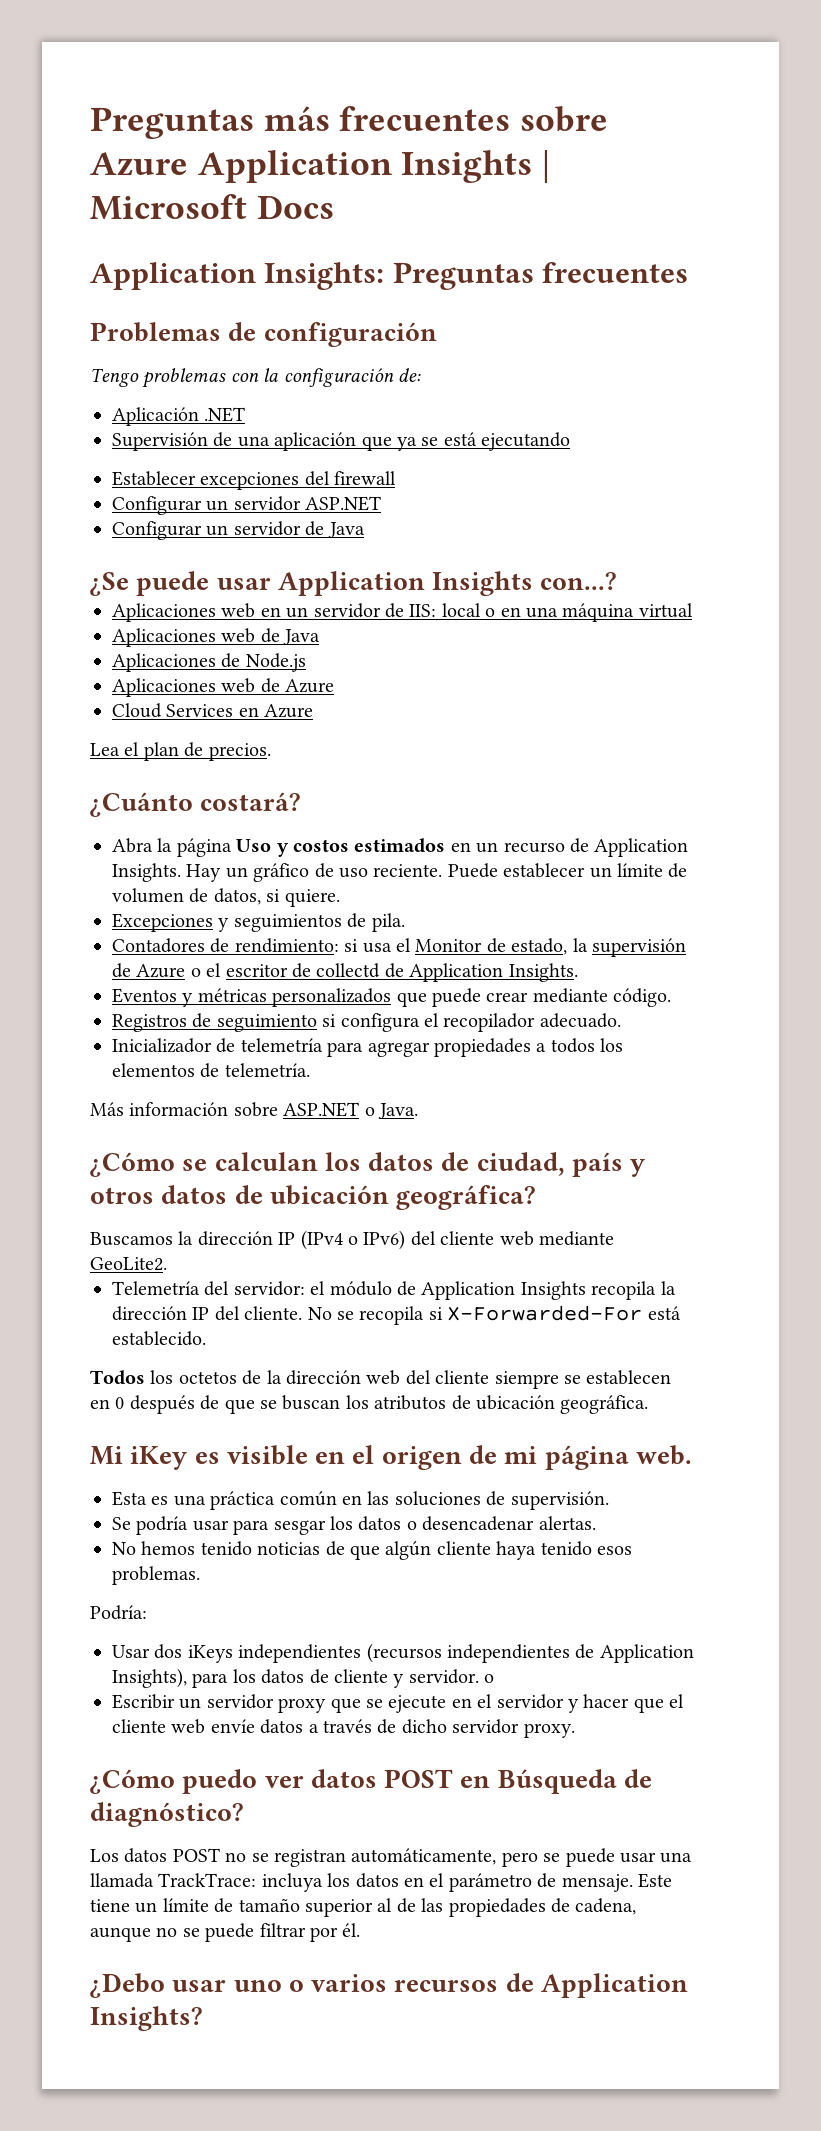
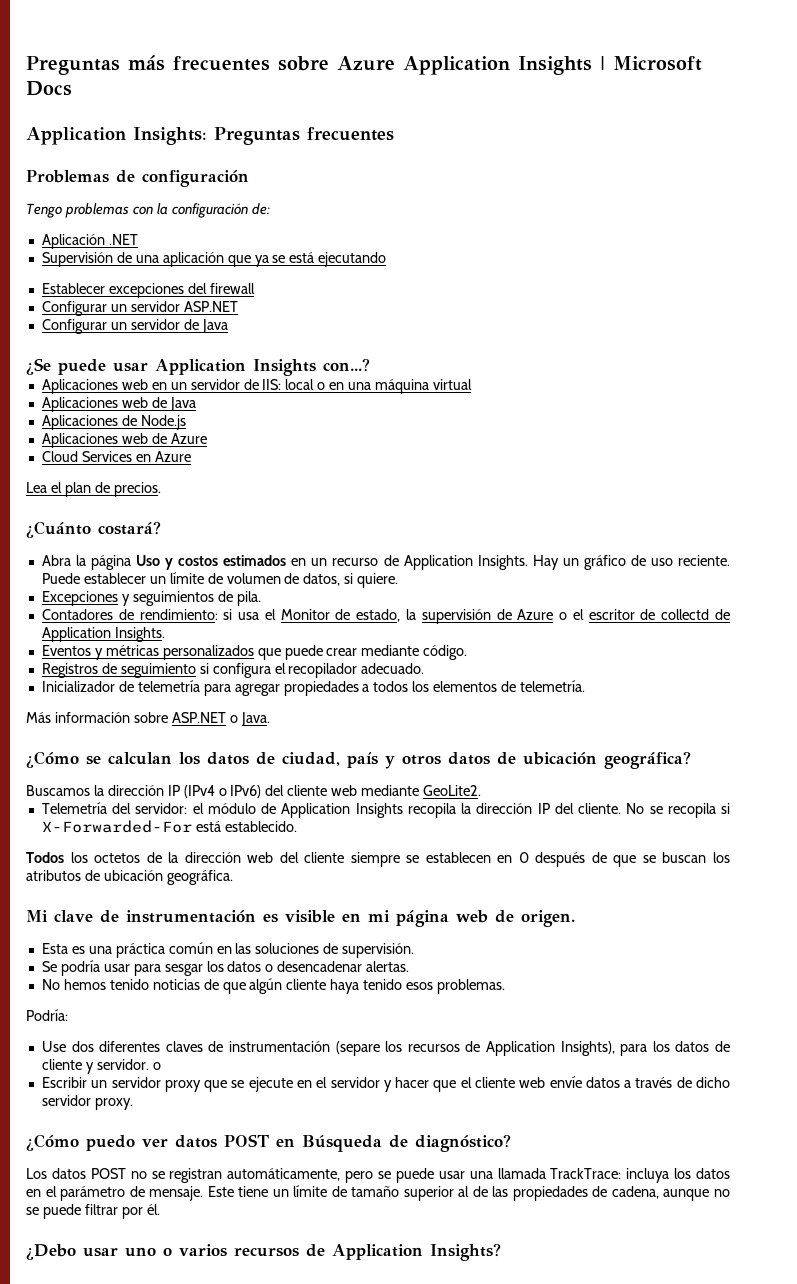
- Mi iKey es visible en el origen de mi página web.
+ Mi clave de instrumentación es visible en mi página web de origen.
- Usar dos iKeys independientes (recursos independientes de Application Insights), para los datos de cliente y servidor. o
+ Use dos diferentes claves de instrumentación (separe los recursos de Application Insights), para los datos de cliente y servidor. o

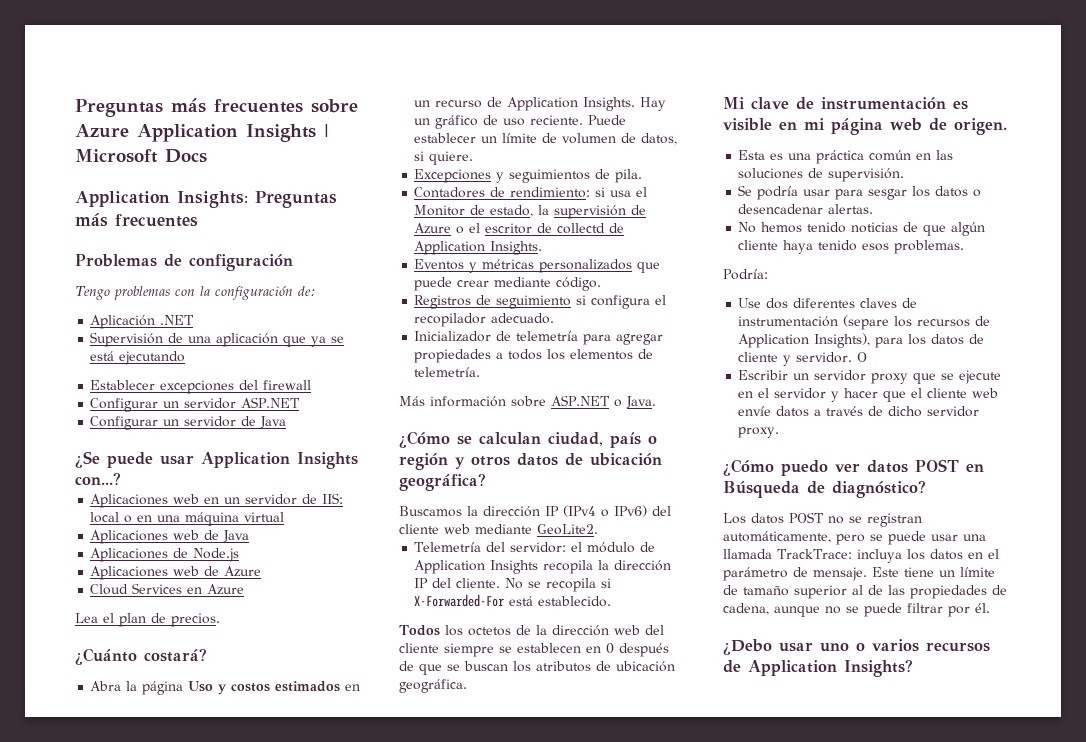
- Application Insights: Preguntas frecuentes
+ Application Insights: Preguntas más frecuentes
- ¿Cómo se calculan los datos de ciudad, país y otros datos de ubicación geográfica?
+ ¿Cómo se calculan ciudad, país o región y otros datos de ubicación geográfica?
- Use dos diferentes claves de instrumentación (separe los recursos de Application Insights), para los datos de cliente y servidor. o
+ Use dos diferentes claves de instrumentación (separe los recursos de Application Insights), para los datos de cliente y servidor. O

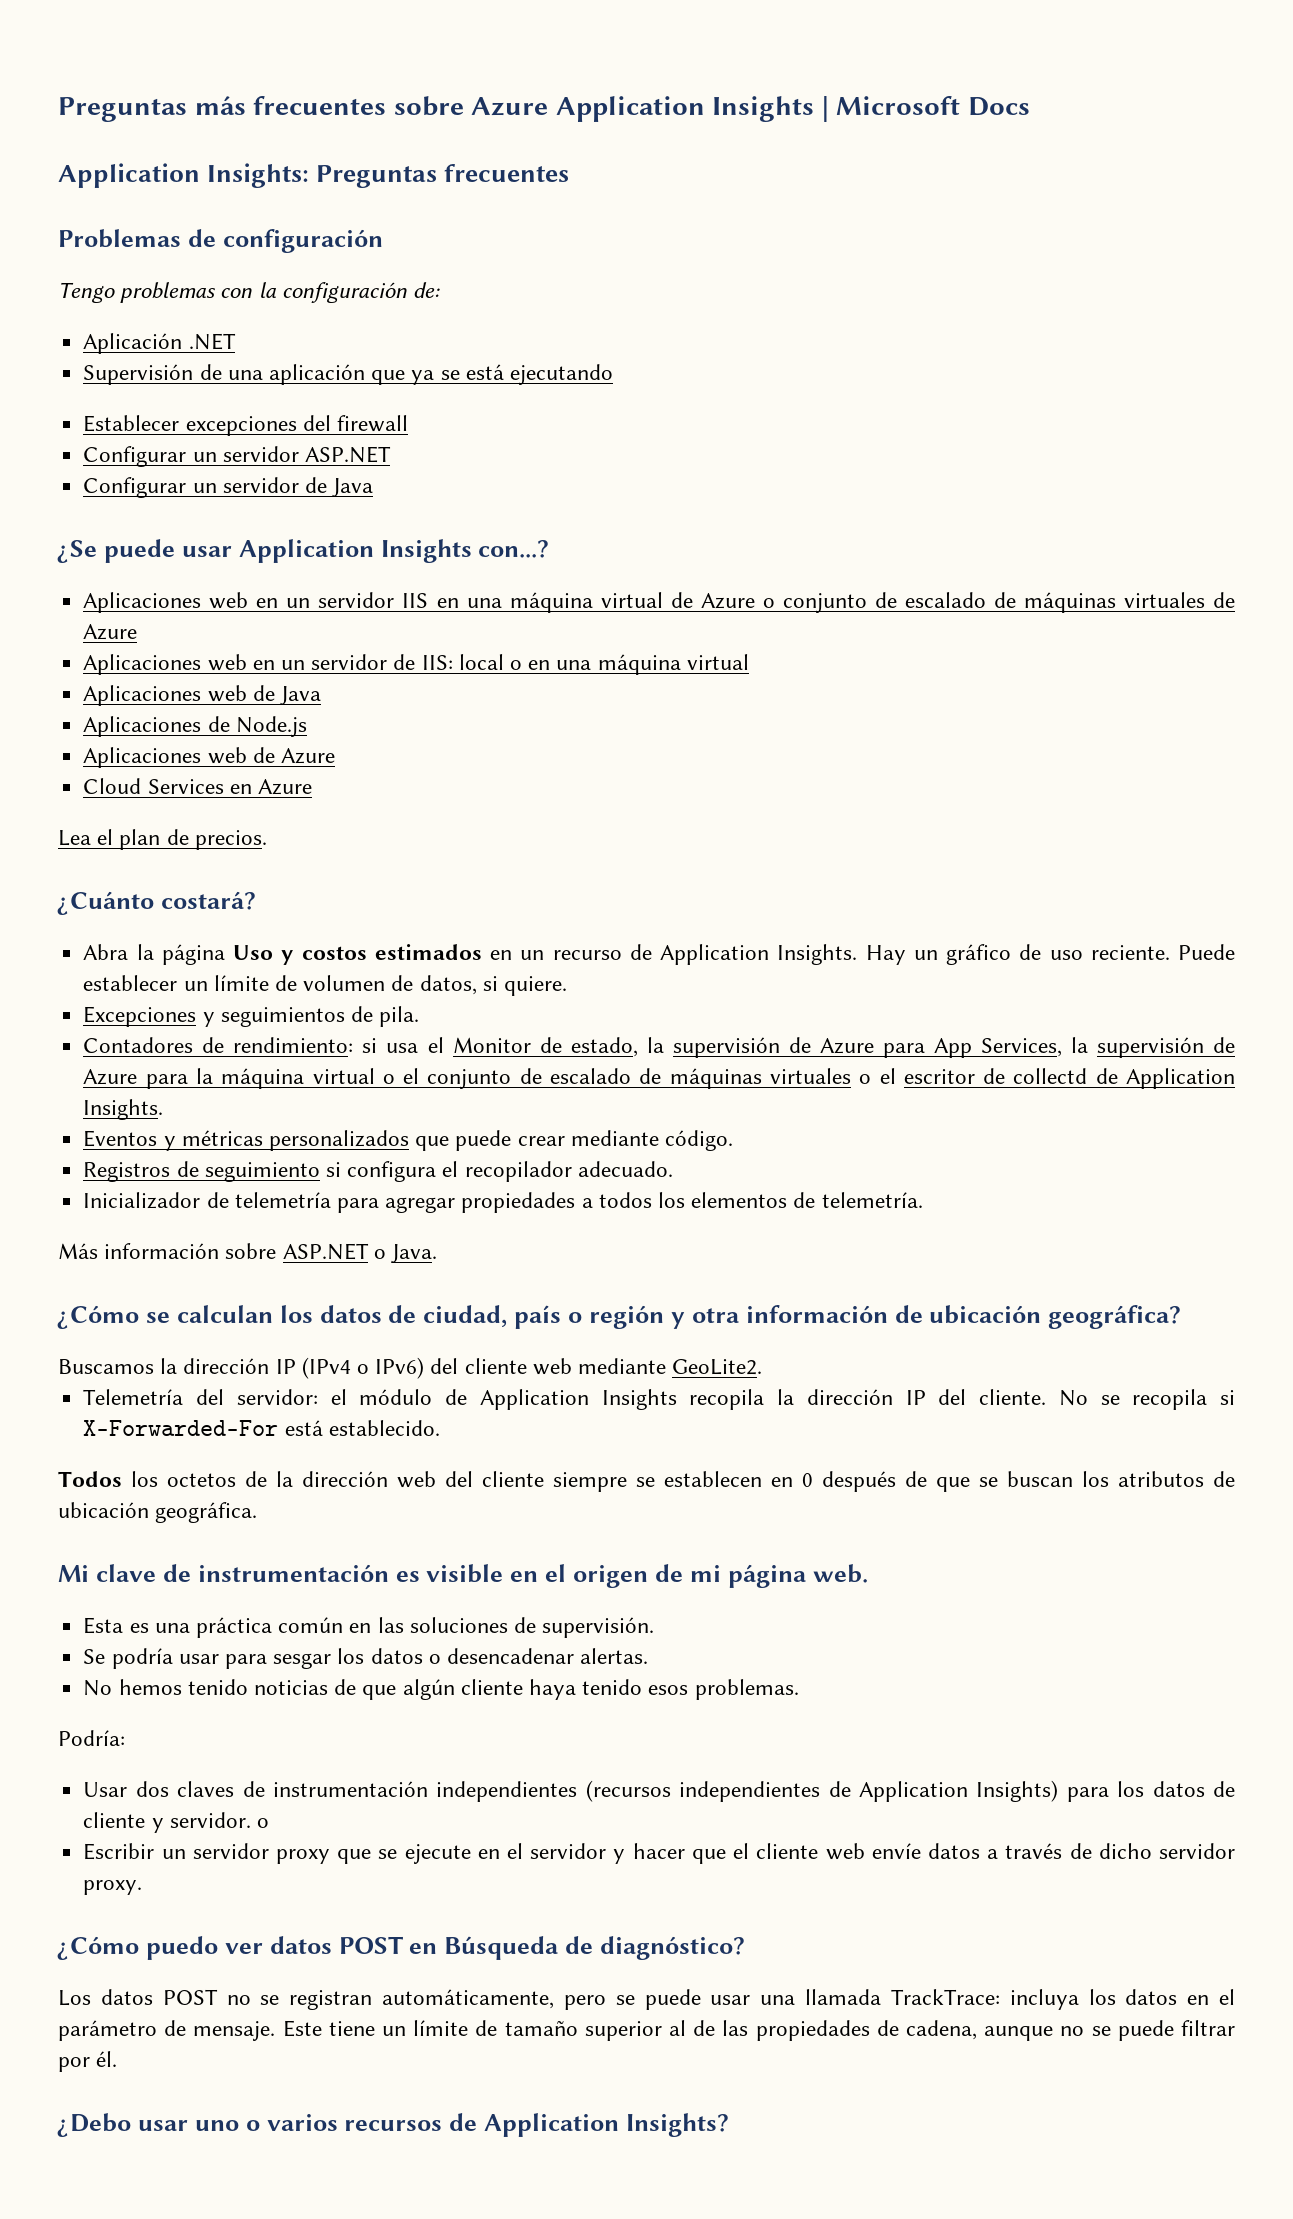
- Application Insights: Preguntas más frecuentes
+ Application Insights: Preguntas frecuentes
+ Aplicaciones web en un servidor IIS en una máquina virtual de Azure o conjunto de escalado de máquinas virtuales de Azure
- Contadores de rendimiento: si usa el Monitor de estado, la supervisión de Azure o el escritor de collectd de Application Insights.
+ Contadores de rendimiento: si usa el Monitor de estado, la supervisión de Azure para App Services, la supervisión de Azure para la máquina virtual o el conjunto de escalado de máquinas virtuales o el escritor de collectd de Application Insights.
- ¿Cómo se calculan ciudad, país o región y otros datos de ubicación geográfica?
+ ¿Cómo se calculan los datos de ciudad, país o región y otra información de ubicación geográfica?
- Mi clave de instrumentación es visible en mi página web de origen.
+ Mi clave de instrumentación es visible en el origen de mi página web.
- Use dos diferentes claves de instrumentación (separe los recursos de Application Insights), para los datos de cliente y servidor. O
+ Usar dos claves de instrumentación independientes (recursos independientes de Application Insights) para los datos de cliente y servidor. o

